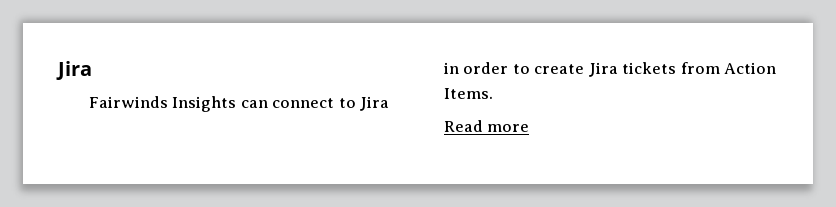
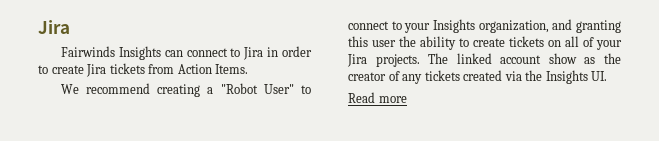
+ We recommend creating a "Robot User" to connect to your Insights organization, and granting this user the ability to create tickets on all of your Jira projects. The linked account show as the creator of any tickets created via the Insights UI.

